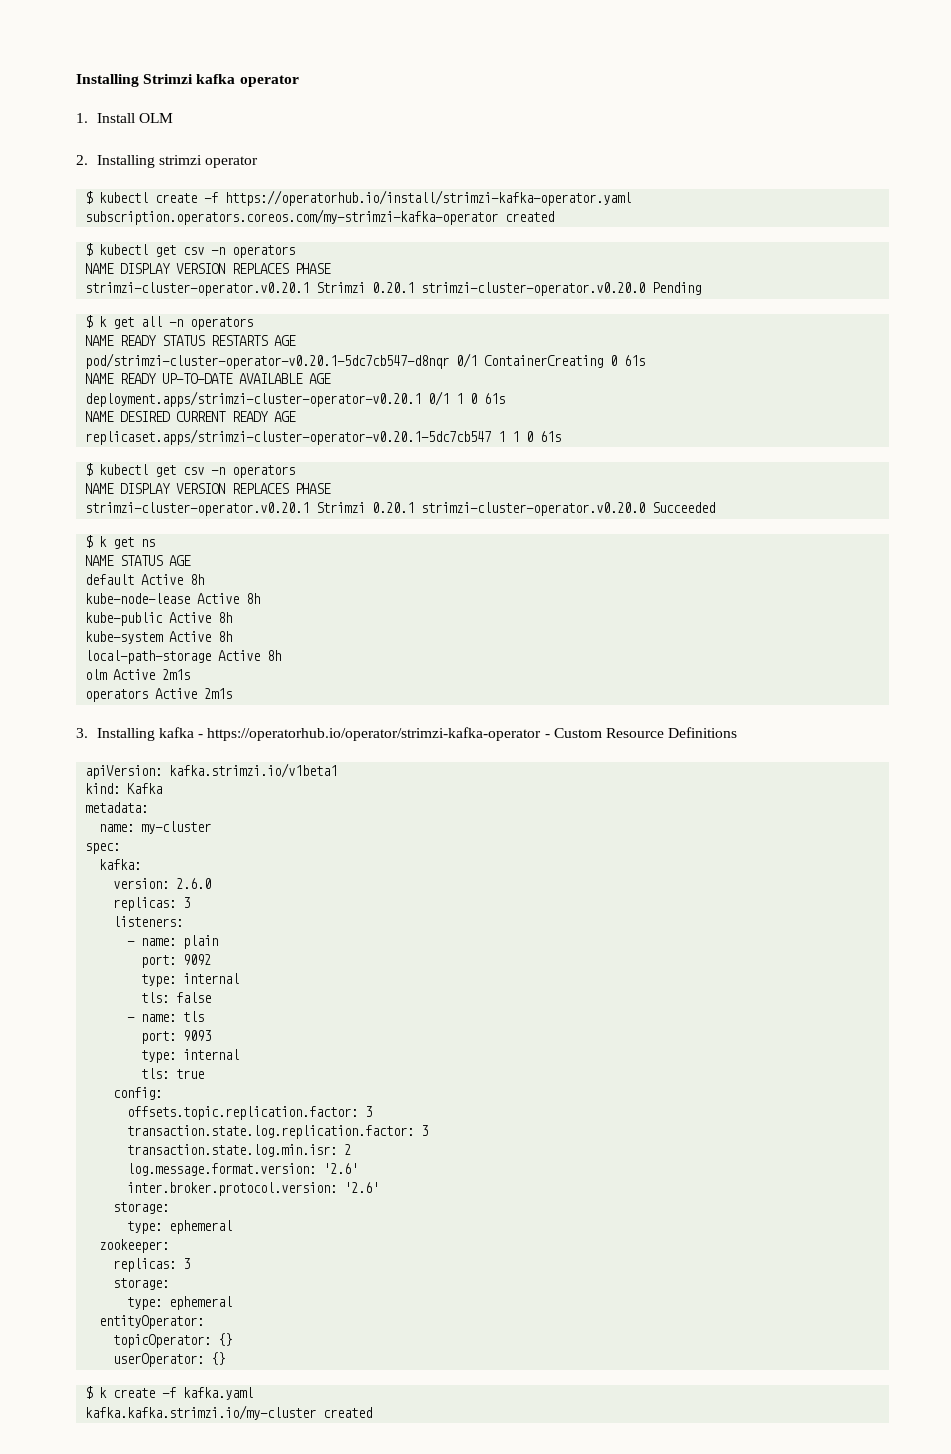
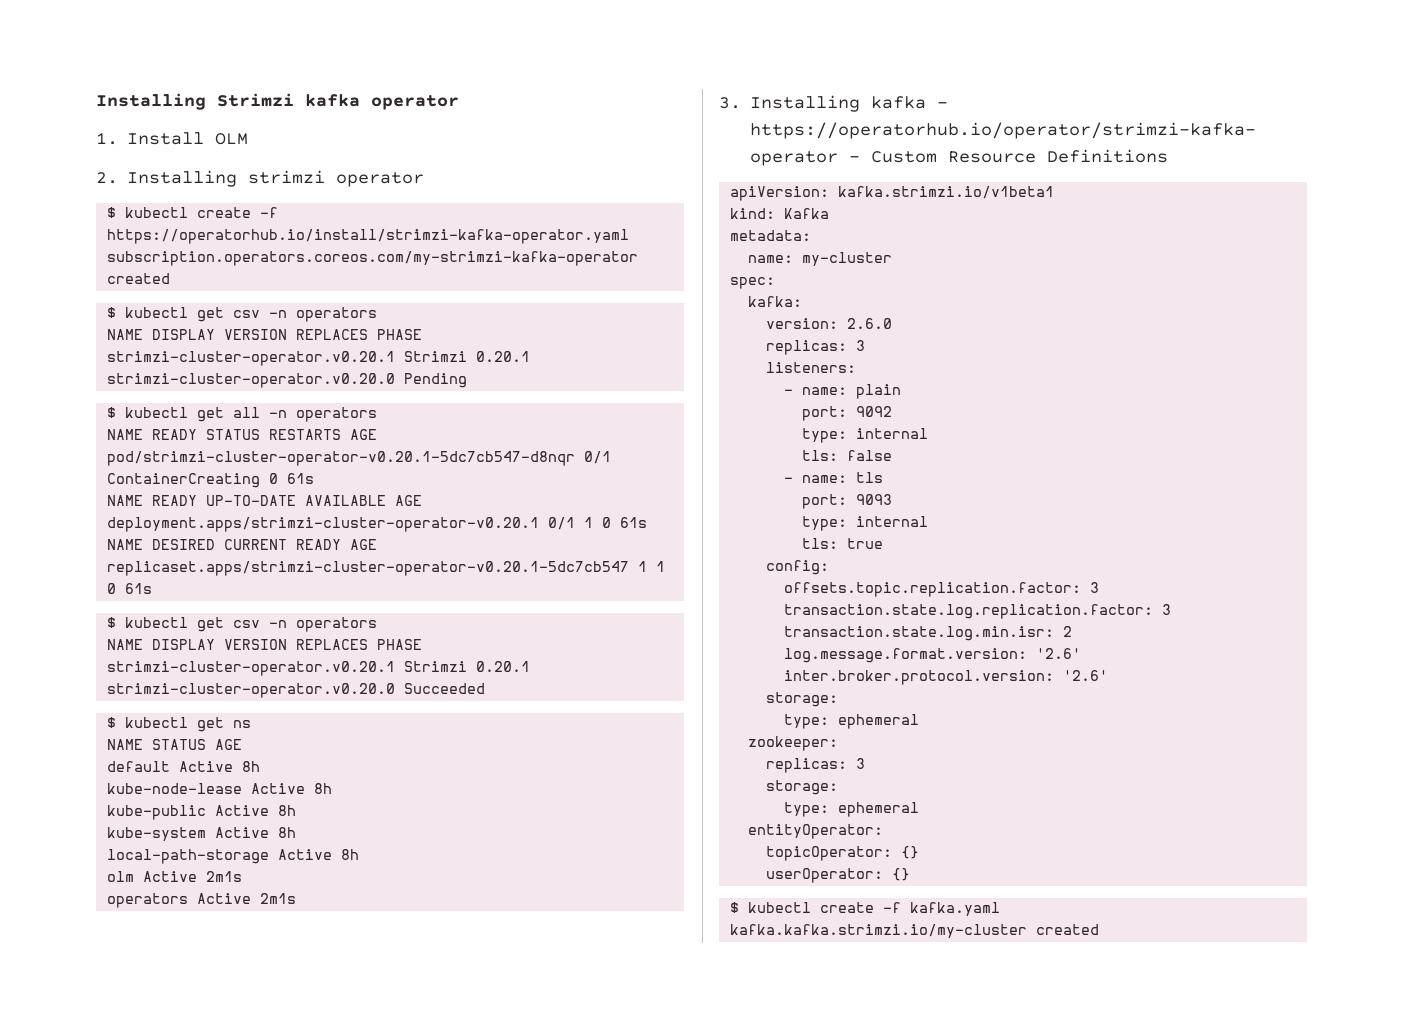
- $ k get all -n operators
+ $ kubectl get all -n operators
- $ k get ns
+ $ kubectl get ns
- $ k create -f kafka.yaml
+ $ kubectl create -f kafka.yaml

